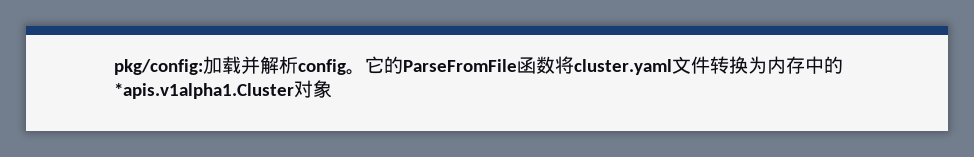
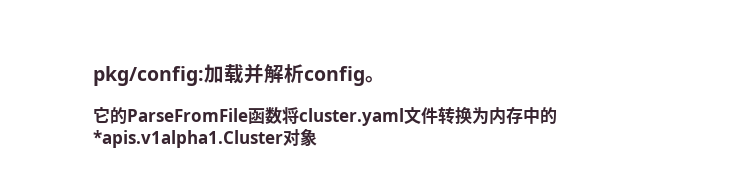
- pkg/config:加载并解析config。它的ParseFromFile函数将cluster.yaml文件转换为内存中的*apis.v1alpha1.Cluster对象
+ pkg/config:加载并解析config。
+ 它的ParseFromFile函数将cluster.yaml文件转换为内存中的*apis.v1alpha1.Cluster对象

